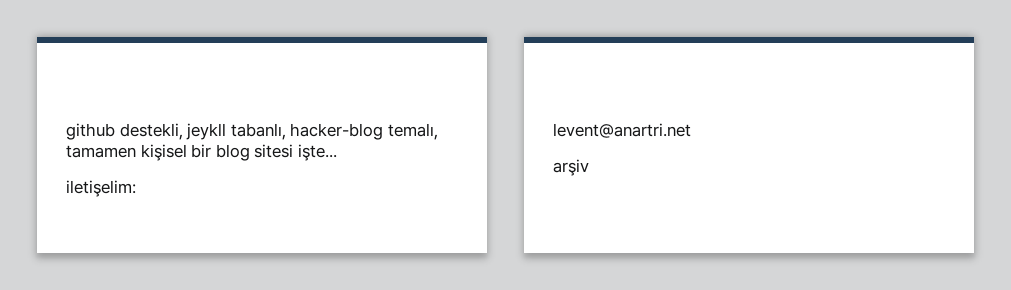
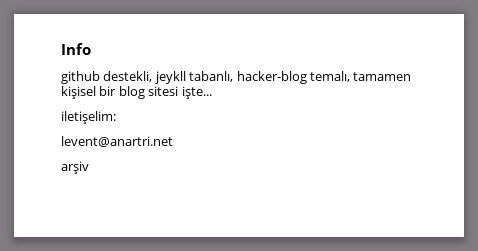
+ Info

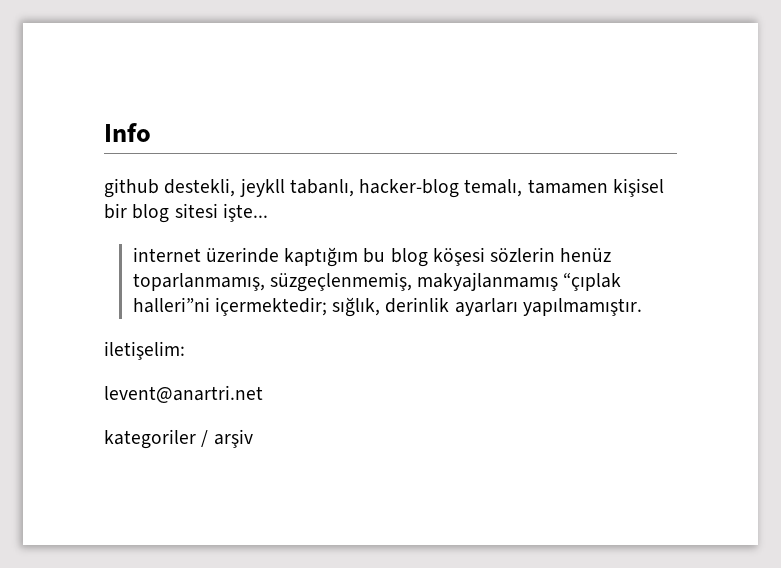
+ internet üzerinde kaptığım bu blog köşesi sözlerin henüz toparlanmamış, süzgeçlenmemiş, makyajlanmamış “çıplak halleri”ni içermektedir; sığlık, derinlik ayarları yapılmamıştır.
- arşiv
+ kategoriler / arşiv

